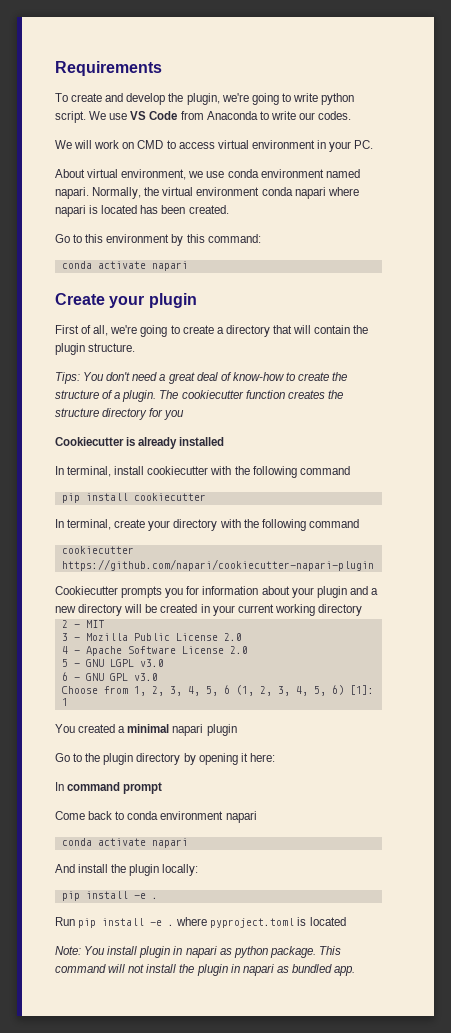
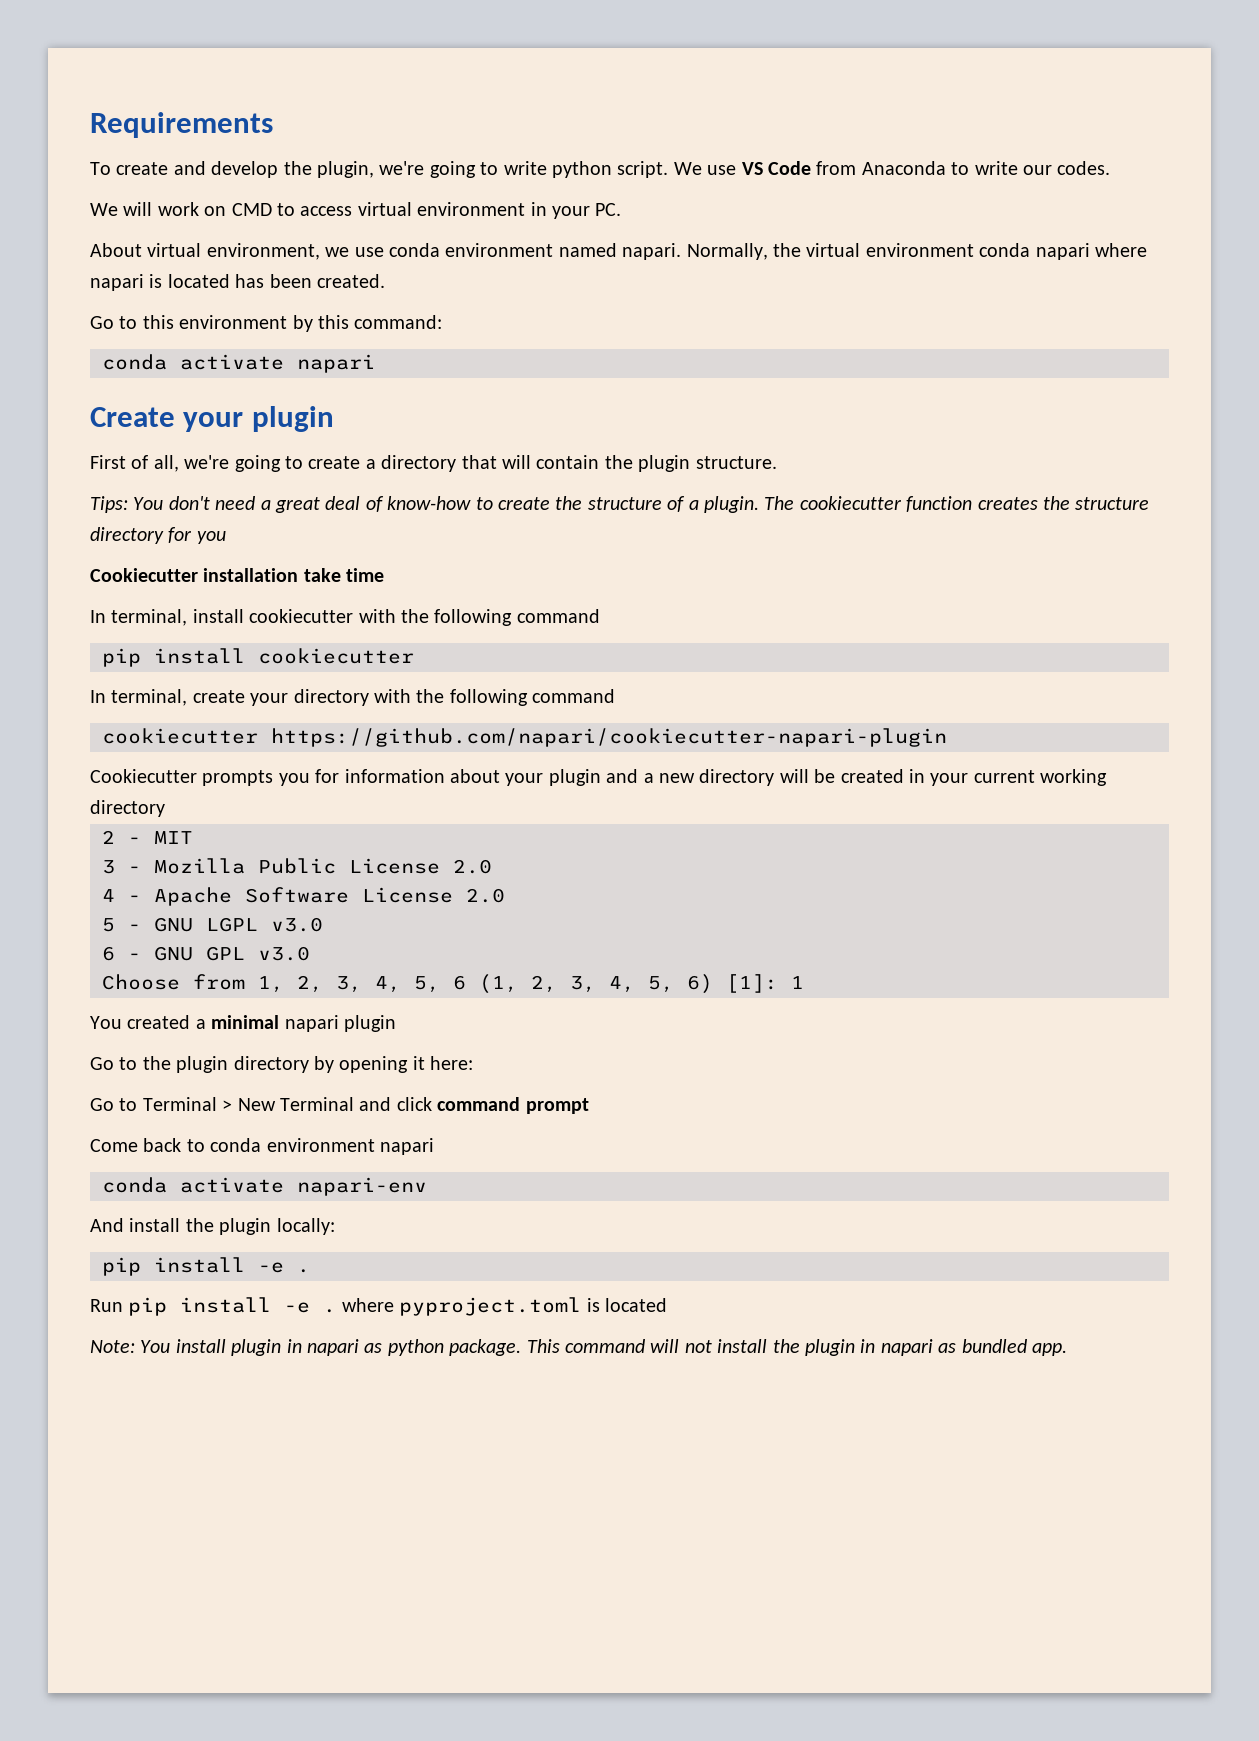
- Cookiecutter is already installed
+ Cookiecutter installation take time
- In command prompt
+ Go to Terminal > New Terminal and click command prompt
  Come back to conda environment napari
- conda activate napari
+ conda activate napari-env

